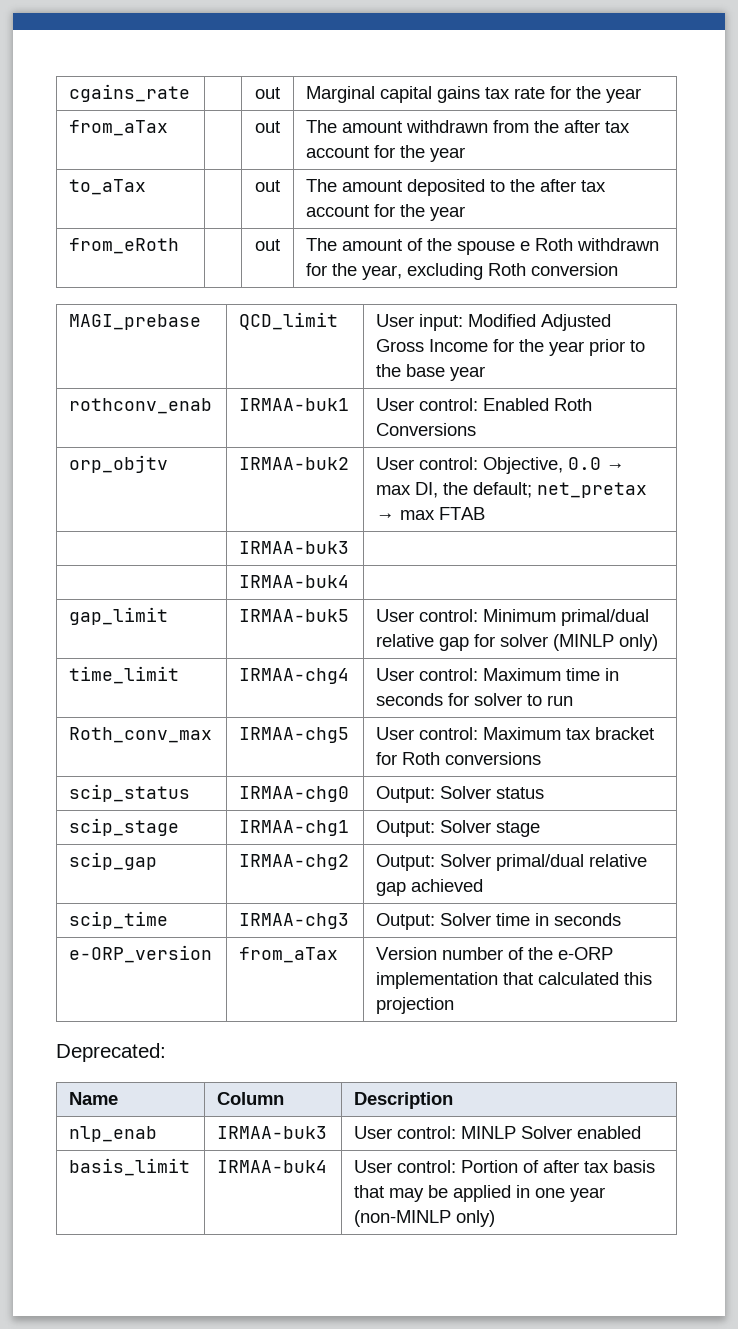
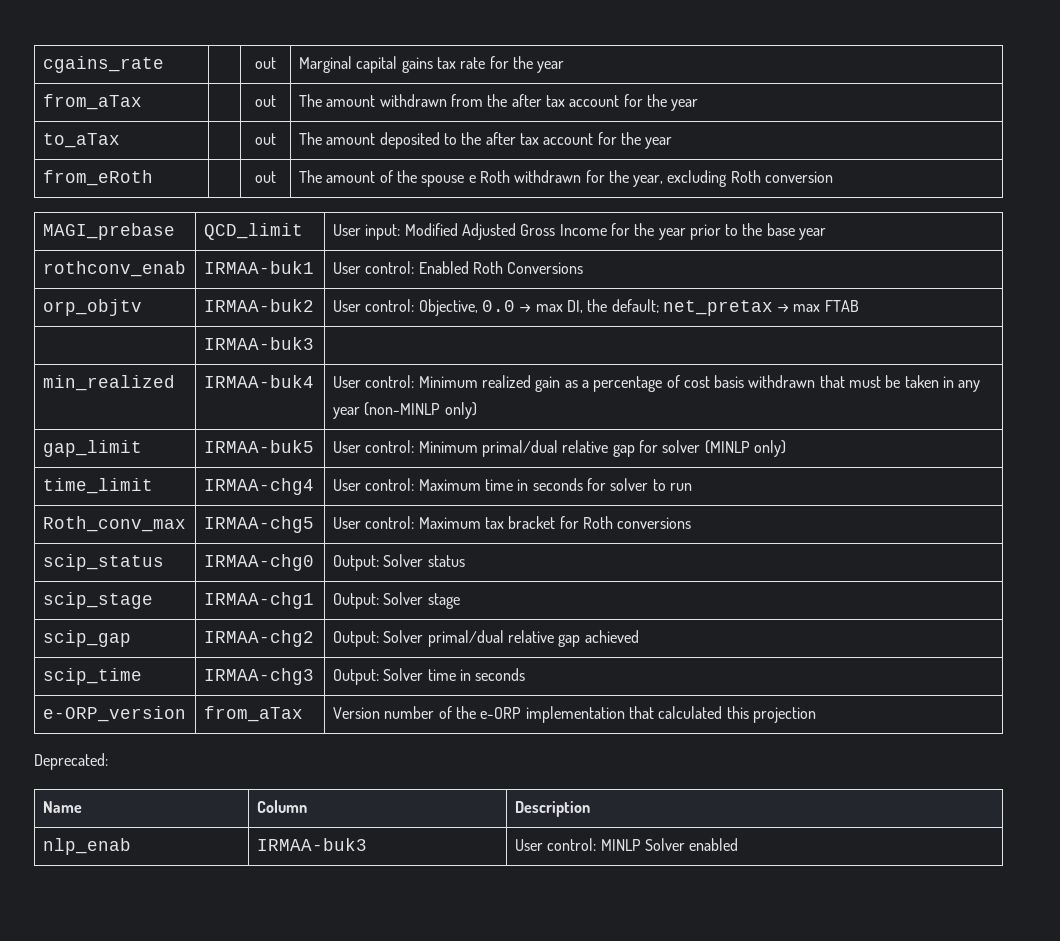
  orp_objtv | IRMAA-buk2 | User control: Objective, 0.0 → max DI, the default; net_pretax → max FTAB
  | IRMAA-buk3 |
- | IRMAA-buk4 |
+ min_realized | IRMAA-buk4 | User control: Minimum realized gain as a percentage of cost basis withdrawn that must be taken in any year (non-MINLP only)
- basis_limit | IRMAA-buk4 | User control: Portion of after tax basis that may be applied in one year (non-MINLP only)

